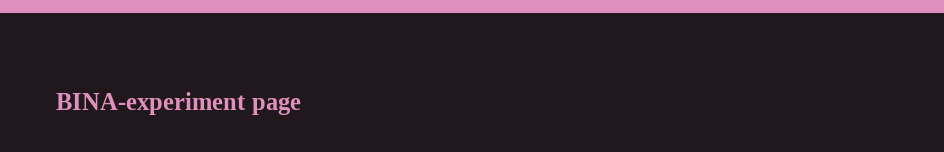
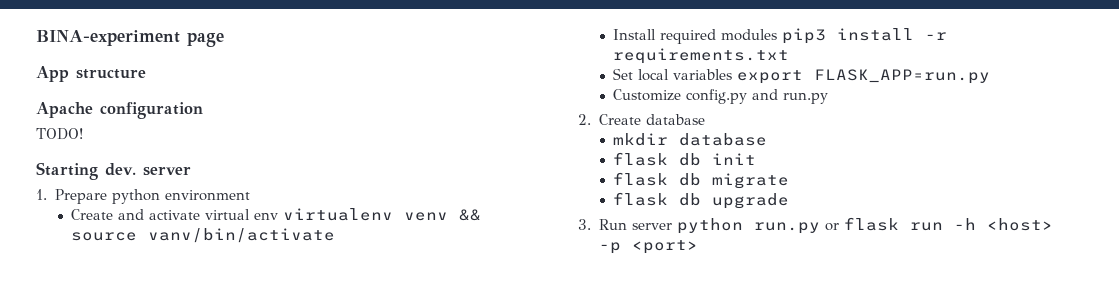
+ App structure
+ Apache configuration
+ TODO!
+ Starting dev. server
+ 1. Prepare python environment
+ Create and activate virtual env virtualenv venv && source vanv/bin/activate
+ Install required modules pip3 install -r requirements.txt
+ Set local variables export FLASK_APP=run.py
+ Customize config.py and run.py
+ 2. Create database
+ mkdir database
+ flask db init
+ flask db migrate
+ flask db upgrade
+ 3. Run server python run.py or flask run -h <host> -p <port>

